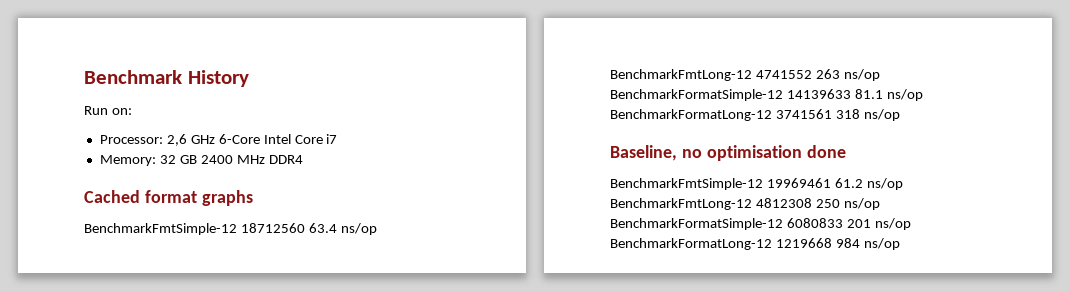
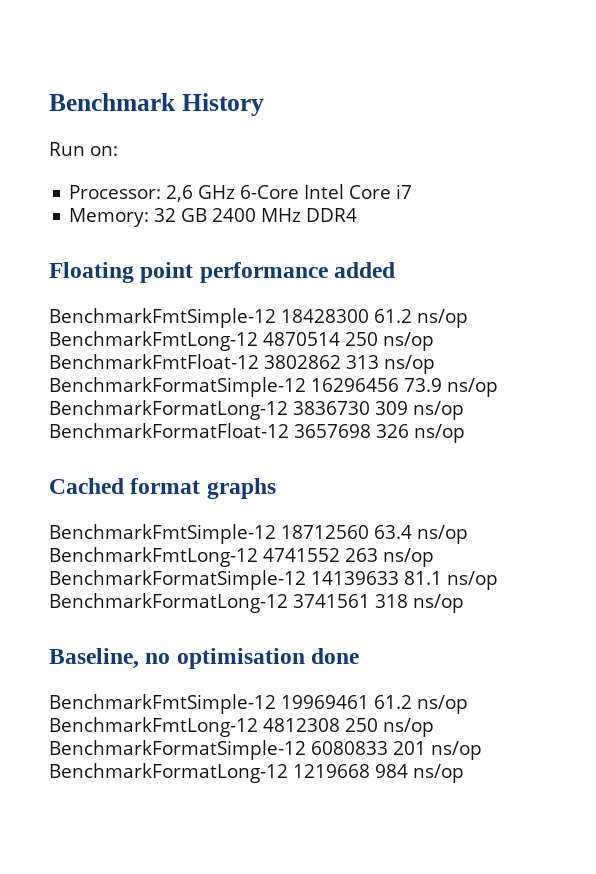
+ Floating point performance added
+ BenchmarkFmtSimple-12 18428300 61.2 ns/op BenchmarkFmtLong-12 4870514 250 ns/op BenchmarkFmtFloat-12 3802862 313 ns/op BenchmarkFormatSimple-12 16296456 73.9 ns/op BenchmarkFormatLong-12 3836730 309 ns/op BenchmarkFormatFloat-12 3657698 326 ns/op

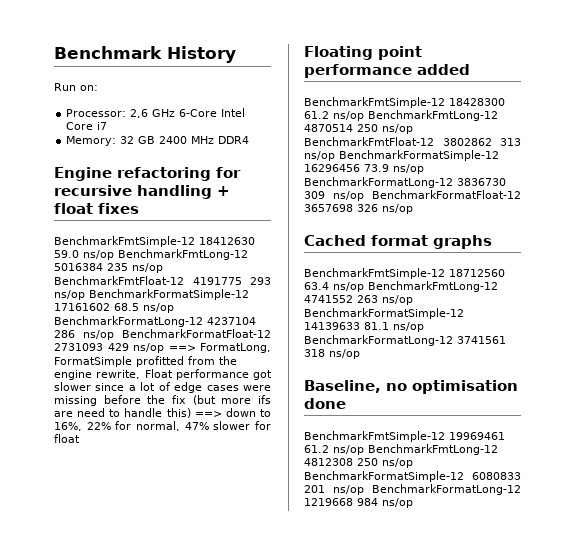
+ Engine refactoring for recursive handling + float fixes
+ BenchmarkFmtSimple-12 18412630 59.0 ns/op BenchmarkFmtLong-12 5016384 235 ns/op BenchmarkFmtFloat-12 4191775 293 ns/op BenchmarkFormatSimple-12 17161602 68.5 ns/op BenchmarkFormatLong-12 4237104 286 ns/op BenchmarkFormatFloat-12 2731093 429 ns/op ==> FormatLong, FormatSimple profitted from the engine rewrite, Float performance got slower since a lot of edge cases were missing before the fix (but more ifs are need to handle this) ==> down to 16%, 22% for normal, 47% slower for float

